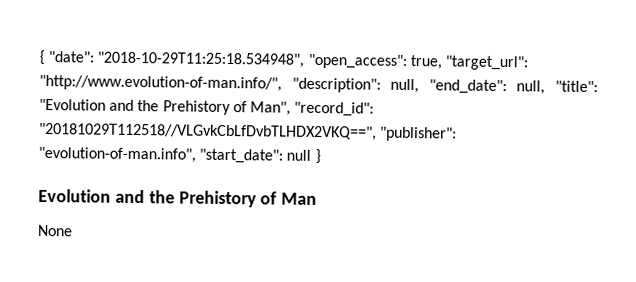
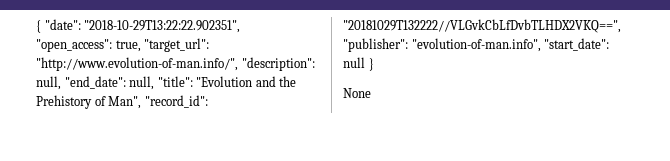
- { "date": "2018-10-29T11:25:18.534948", "open_access": true, "target_url": "http://www.evolution-of-man.info/", "description": null, "end_date": null, "title": "Evolution and the Prehistory of Man", "record_id": "20181029T112518//VLGvkCbLfDvbTLHDX2VKQ==", "publisher": "evolution-of-man.info", "start_date": null }
+ { "date": "2018-10-29T13:22:22.902351", "open_access": true, "target_url": "http://www.evolution-of-man.info/", "description": null, "end_date": null, "title": "Evolution and the Prehistory of Man", "record_id": "20181029T132222//VLGvkCbLfDvbTLHDX2VKQ==", "publisher": "evolution-of-man.info", "start_date": null }
- Evolution and the Prehistory of Man

